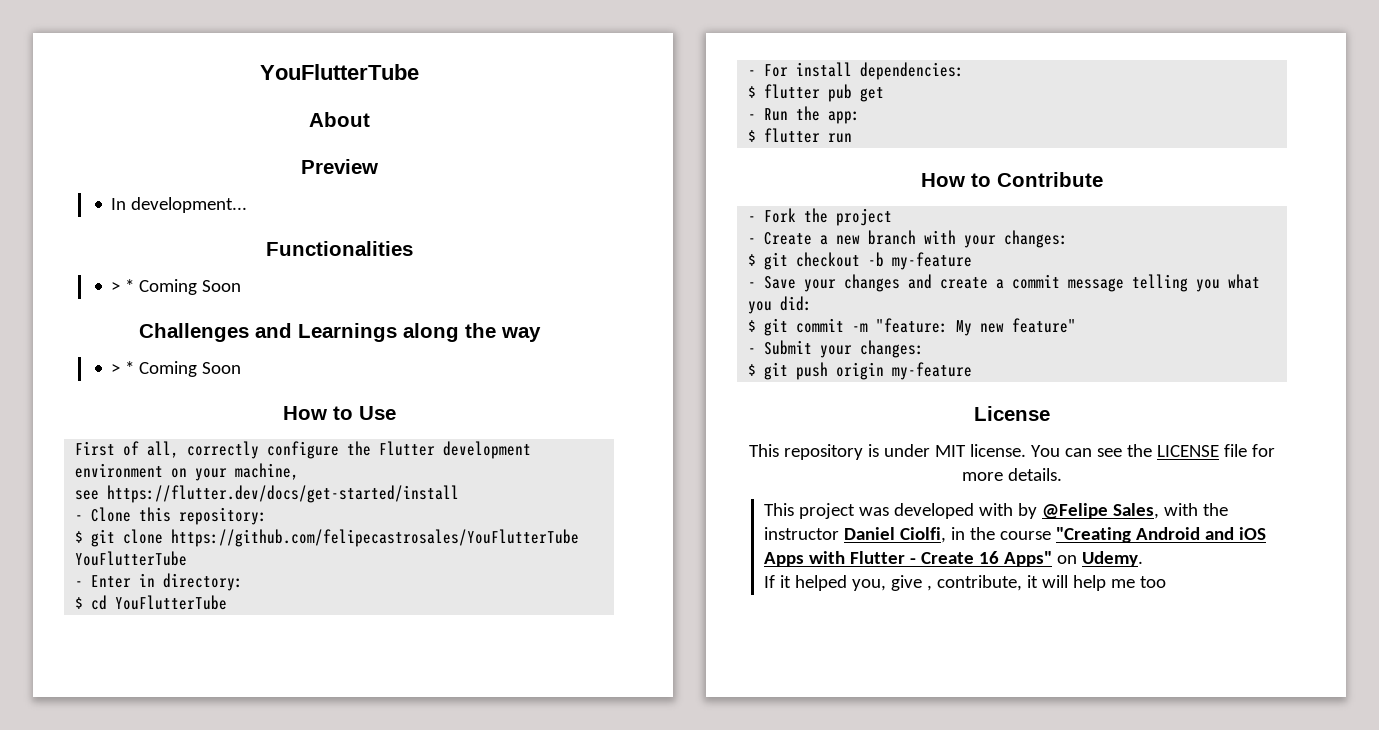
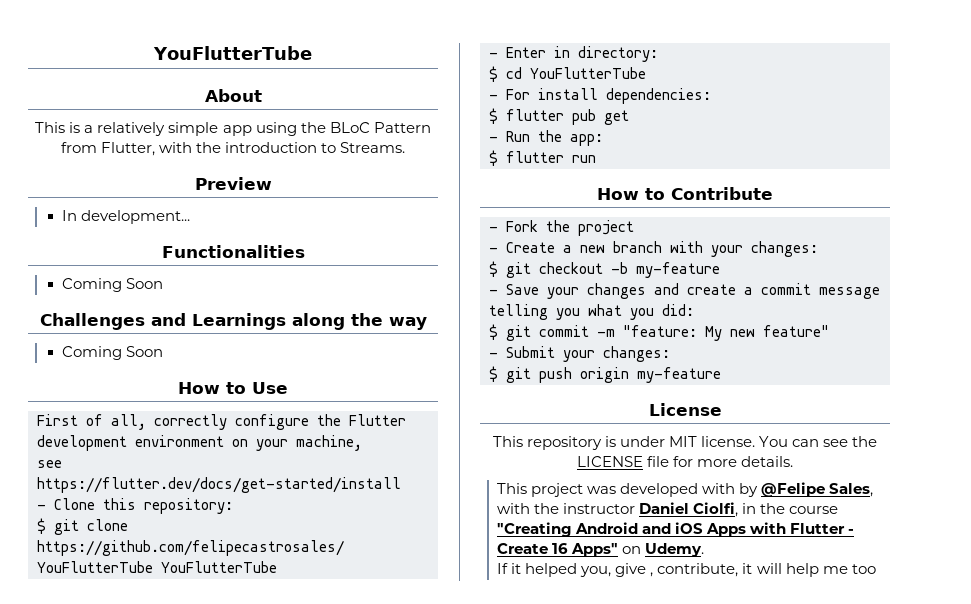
+ This is a relatively simple app using the BLoC Pattern from Flutter, with the introduction to Streams.
  Functionalities
- > * Coming Soon
+ Coming Soon
  Challenges and Learnings along the way
- > * Coming Soon
+ Coming Soon

